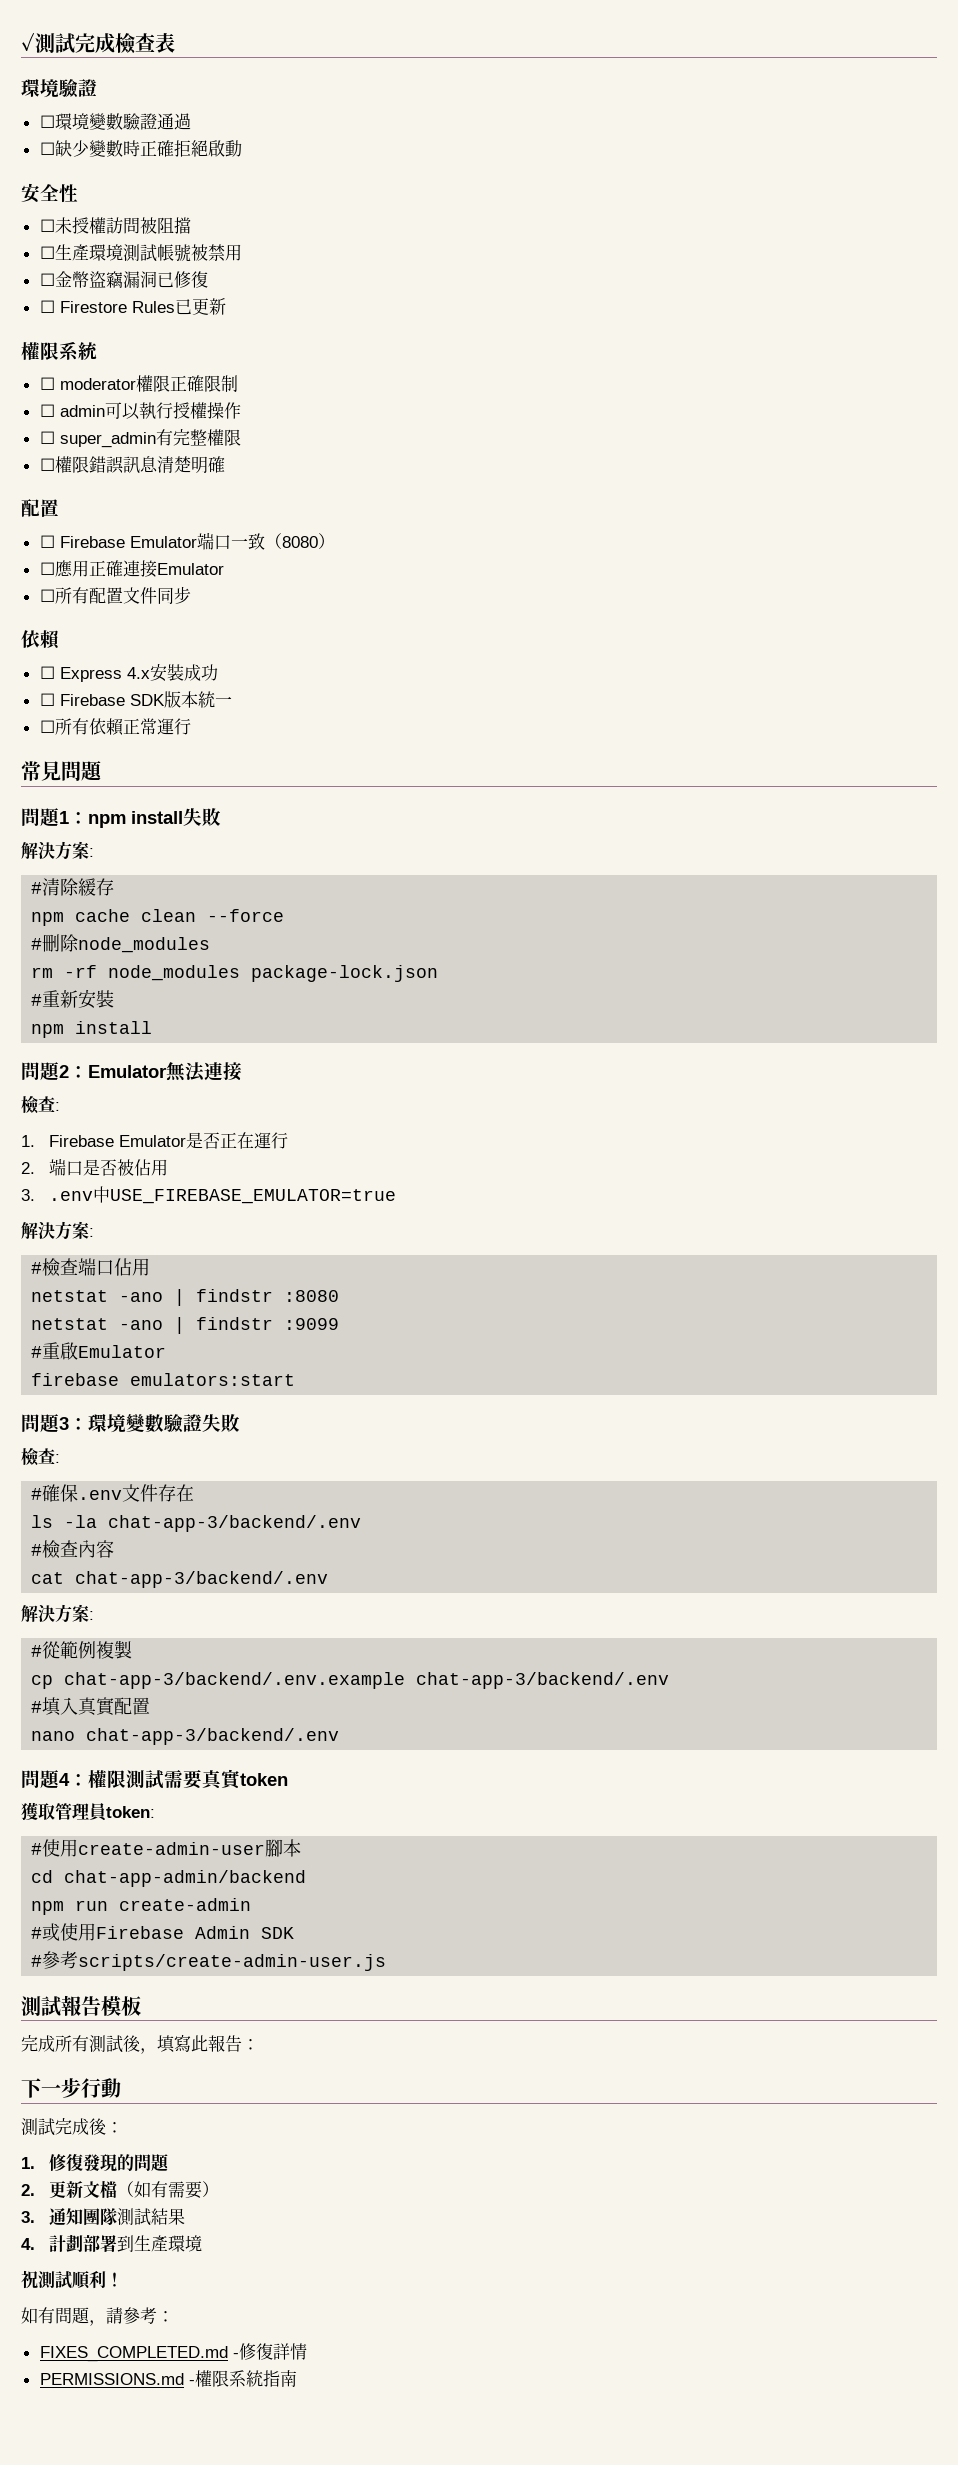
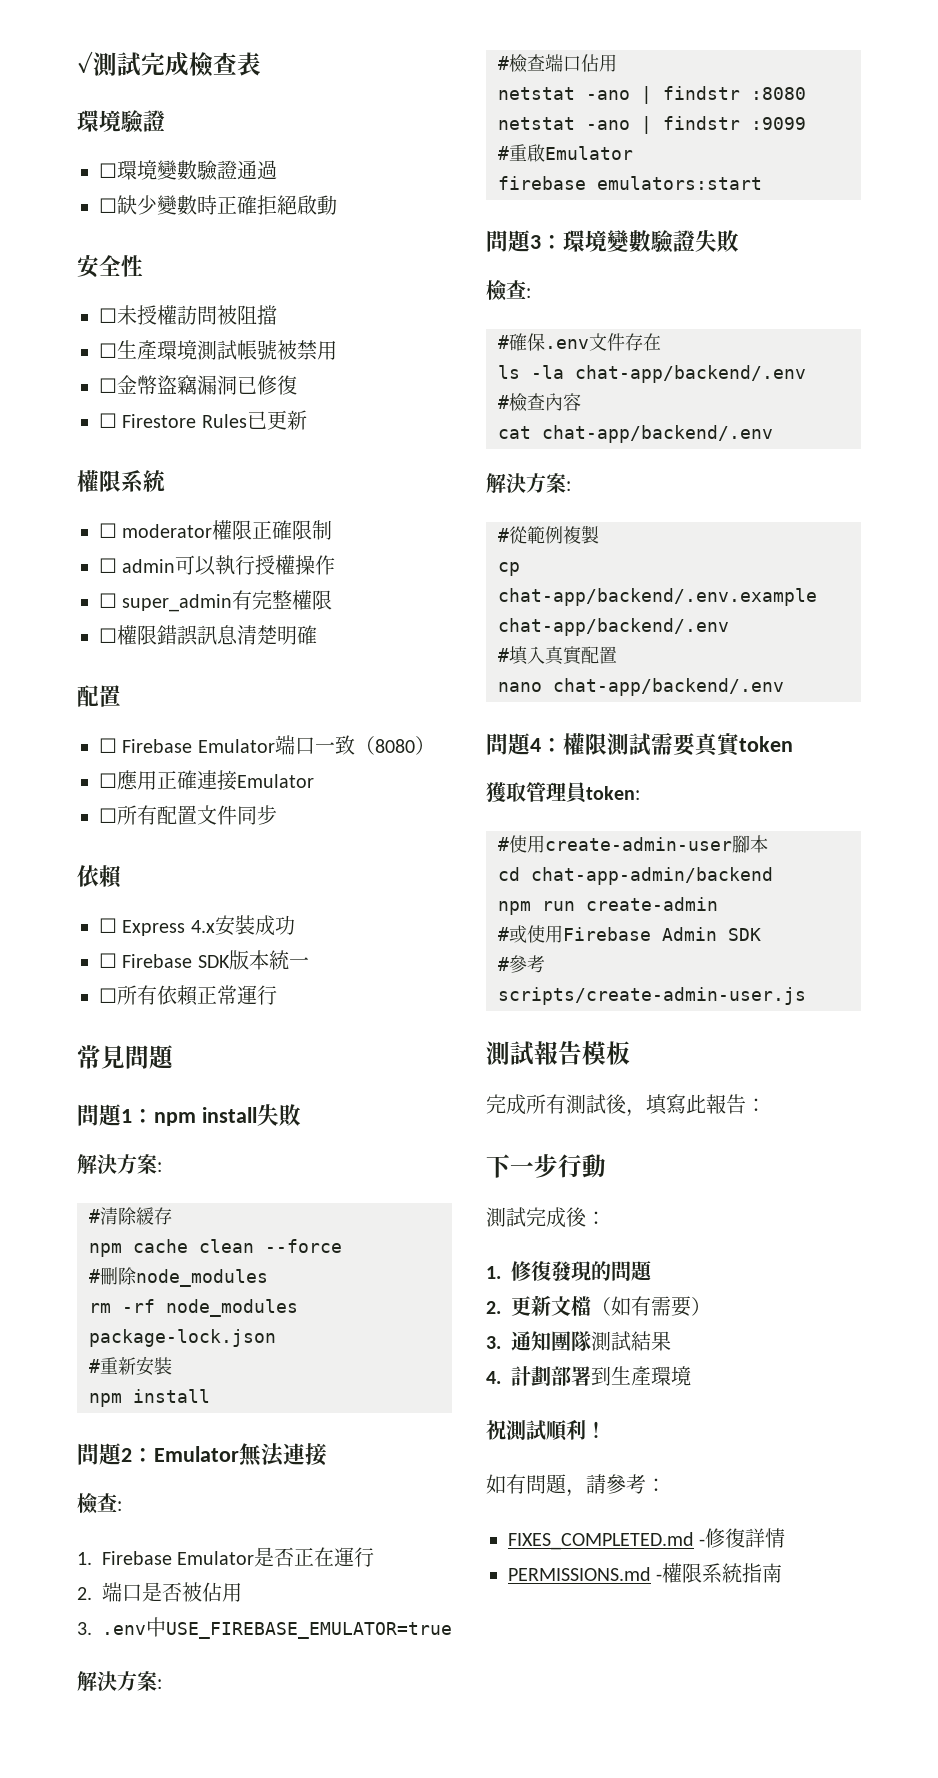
- ls -la chat-app-3/backend/.env
+ ls -la chat-app/backend/.env
- cat chat-app-3/backend/.env
+ cat chat-app/backend/.env
- cp chat-app-3/backend/.env.example chat-app-3/backend/.env
+ cp chat-app/backend/.env.example chat-app/backend/.env
- nano chat-app-3/backend/.env
+ nano chat-app/backend/.env

